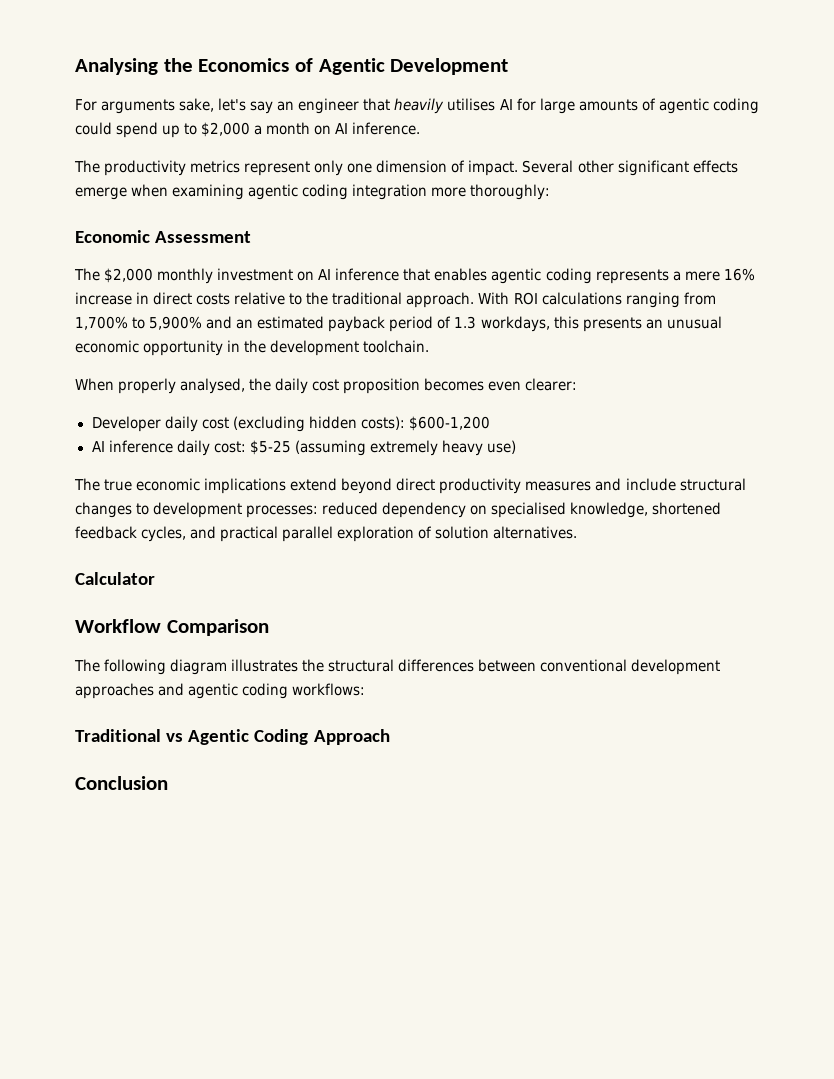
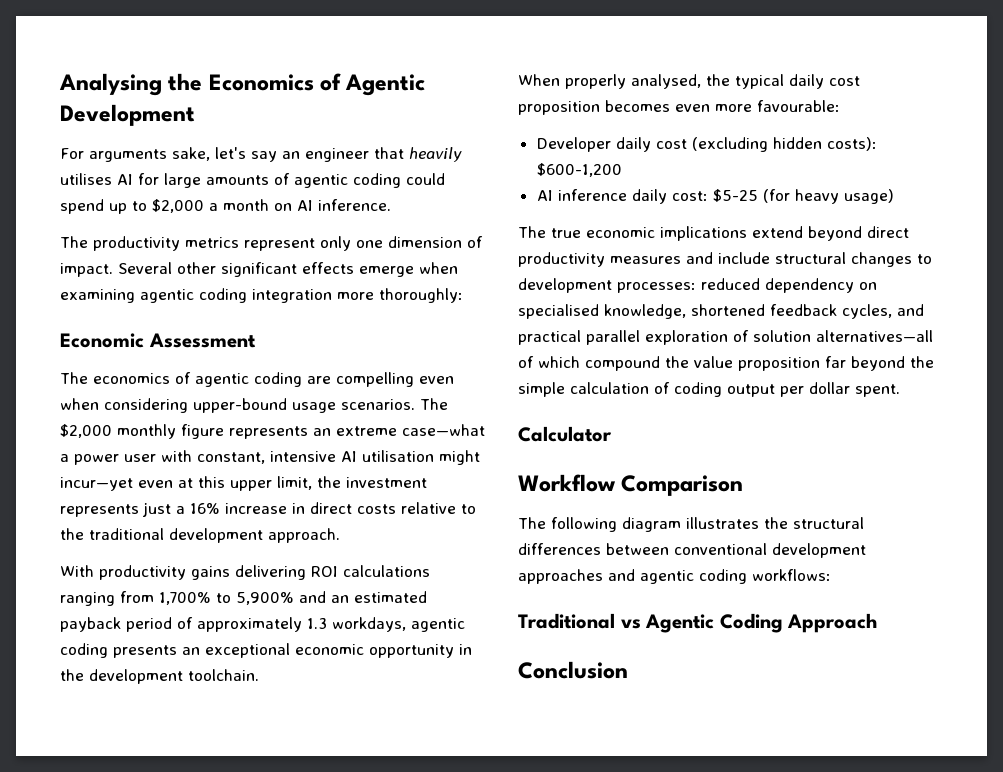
- The $2,000 monthly investment on AI inference that enables agentic coding represents a mere 16% increase in direct costs relative to the traditional approach. With ROI calculations ranging from 1,700% to 5,900% and an estimated payback period of 1.3 workdays, this presents an unusual economic opportunity in the development toolchain.
+ The economics of agentic coding are compelling even when considering upper-bound usage scenarios. The $2,000 monthly figure represents an extreme case—what a power user with constant, intensive AI utilisation might incur—yet even at this upper limit, the investment represents just a 16% increase in direct costs relative to the traditional development approach.
+ With productivity gains delivering ROI calculations ranging from 1,700% to 5,900% and an estimated payback period of approximately 1.3 workdays, agentic coding presents an exceptional economic opportunity in the development toolchain.
- When properly analysed, the daily cost proposition becomes even clearer:
+ When properly analysed, the typical daily cost proposition becomes even more favourable:
- AI inference daily cost: $5-25 (assuming extremely heavy use)
+ AI inference daily cost: $5-25 (for heavy usage)
- The true economic implications extend beyond direct productivity measures and include structural changes to development processes: reduced dependency on specialised knowledge, shortened feedback cycles, and practical parallel exploration of solution alternatives.
+ The true economic implications extend beyond direct productivity measures and include structural changes to development processes: reduced dependency on specialised knowledge, shortened feedback cycles, and practical parallel exploration of solution alternatives—all of which compound the value proposition far beyond the simple calculation of coding output per dollar spent.

